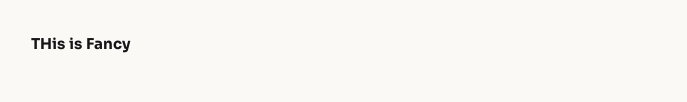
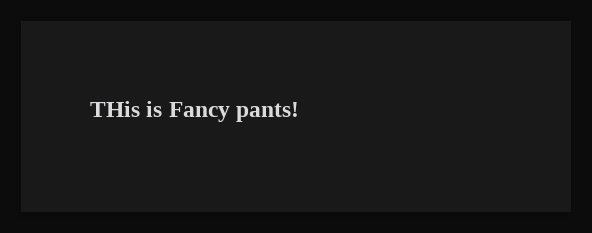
- THis is Fancy
+ THis is Fancy pants!

